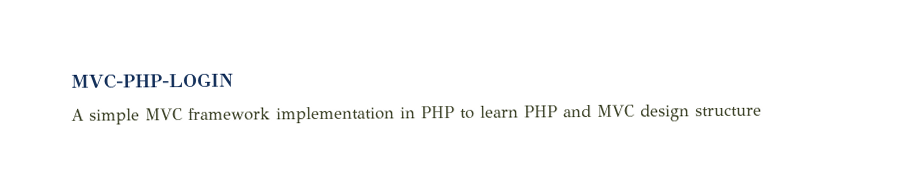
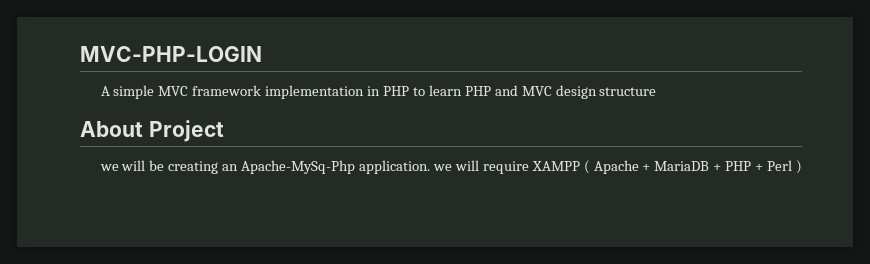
+ About Project
+ we will be creating an Apache-MySq-Php application. we will require XAMPP ( Apache + MariaDB + PHP + Perl )

